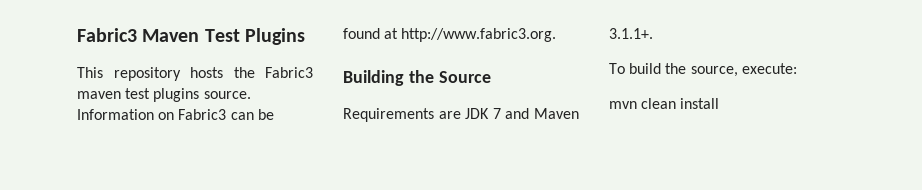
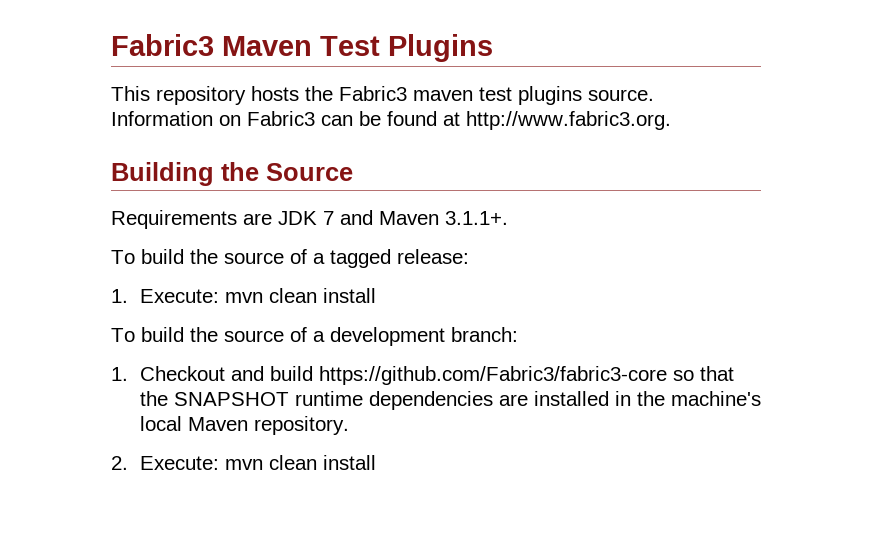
- To build the source, execute:
- mvn clean install
+ To build the source of a tagged release:
+ 1. Execute: mvn clean install
+ To build the source of a development branch:
+ 1. Checkout and build https://github.com/Fabric3/fabric3-core so that the SNAPSHOT runtime dependencies are installed in the machine's local Maven repository.
+ 2. Execute: mvn clean install

